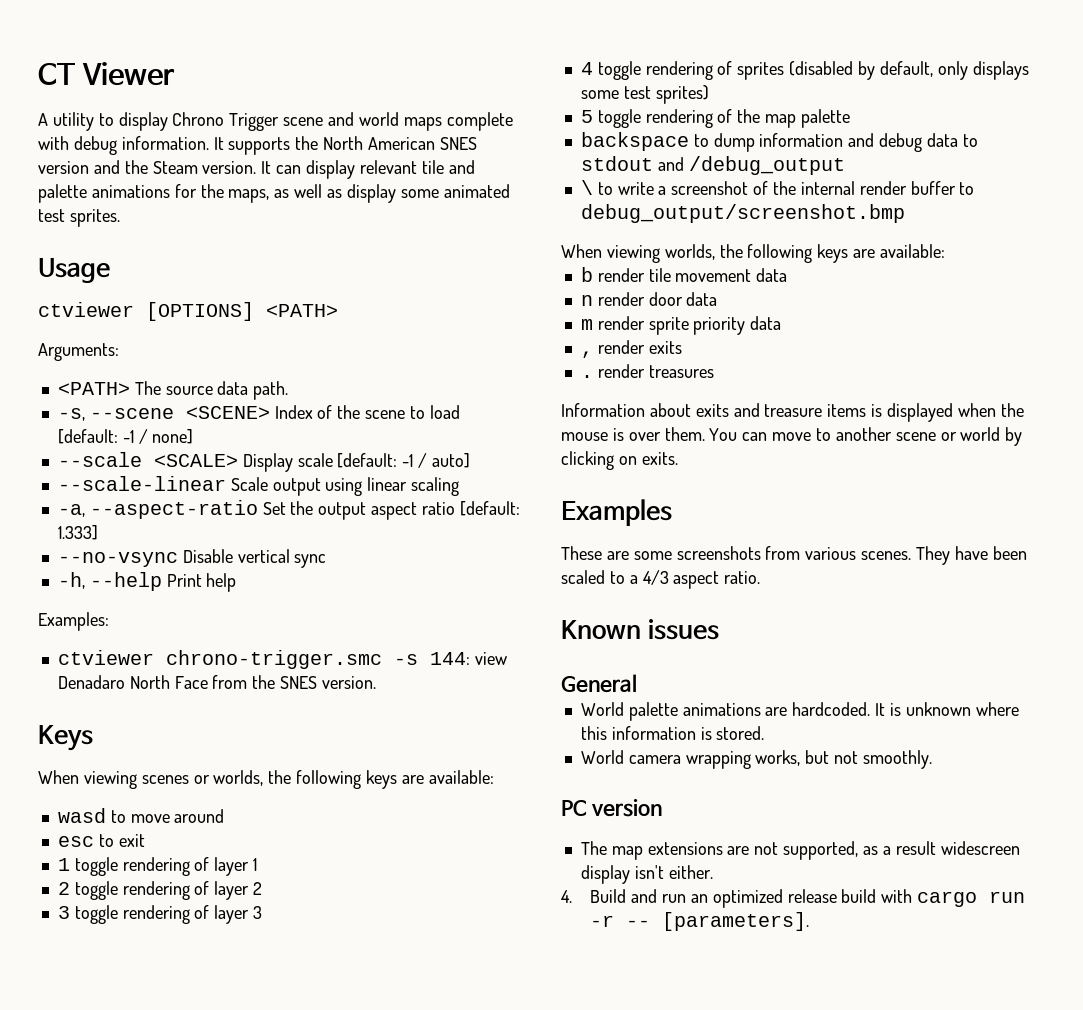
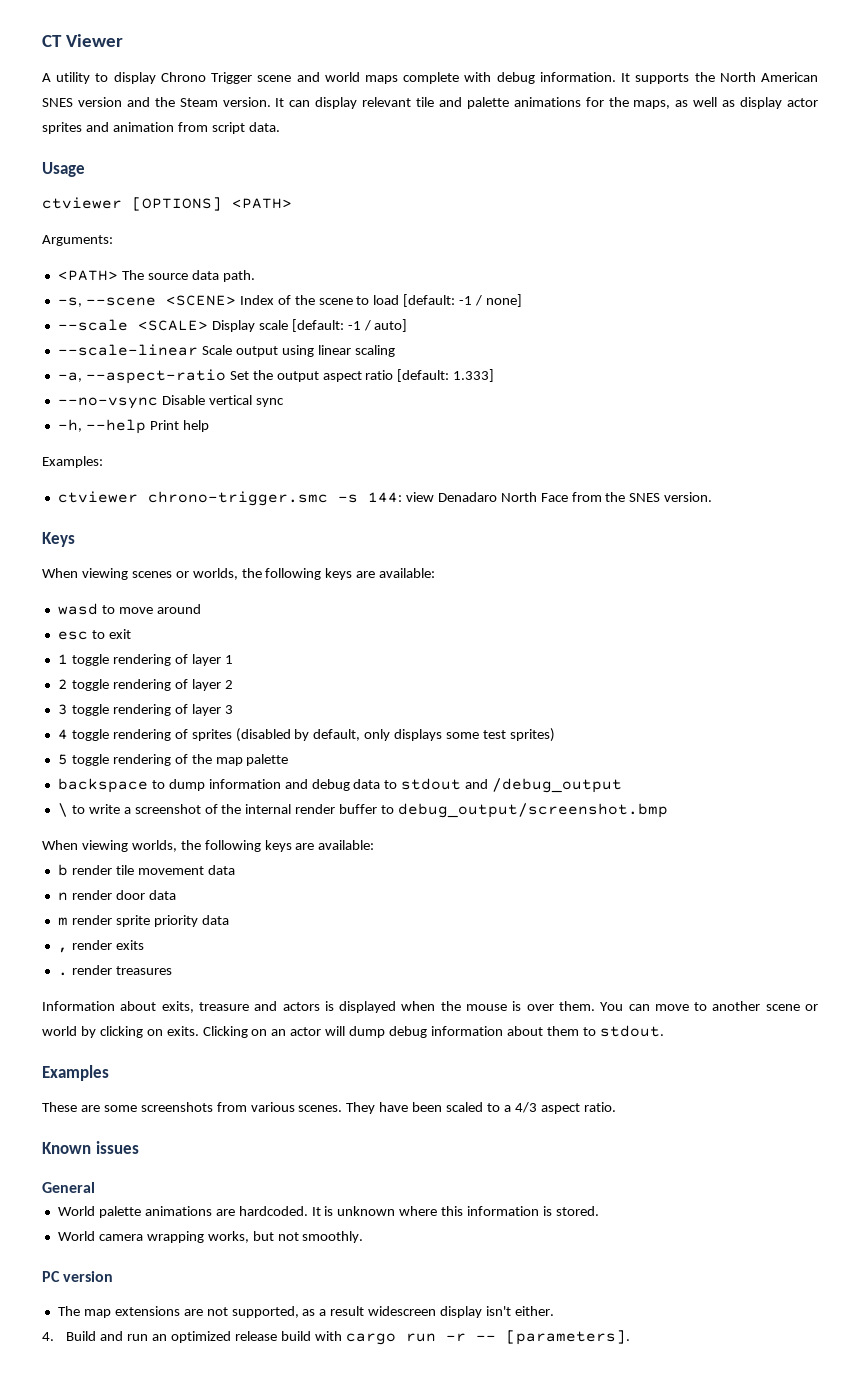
- It can display relevant tile and palette animations for the maps, as well as display some animated test sprites.
+ It can display relevant tile and palette animations for the maps, as well as display actor sprites and animation from script data.
- Information about exits and treasure items is displayed when the mouse is over them.
+ Information about exits, treasure and actors is displayed when the mouse is over them.
+ Clicking on an actor will dump debug information about them to stdout.

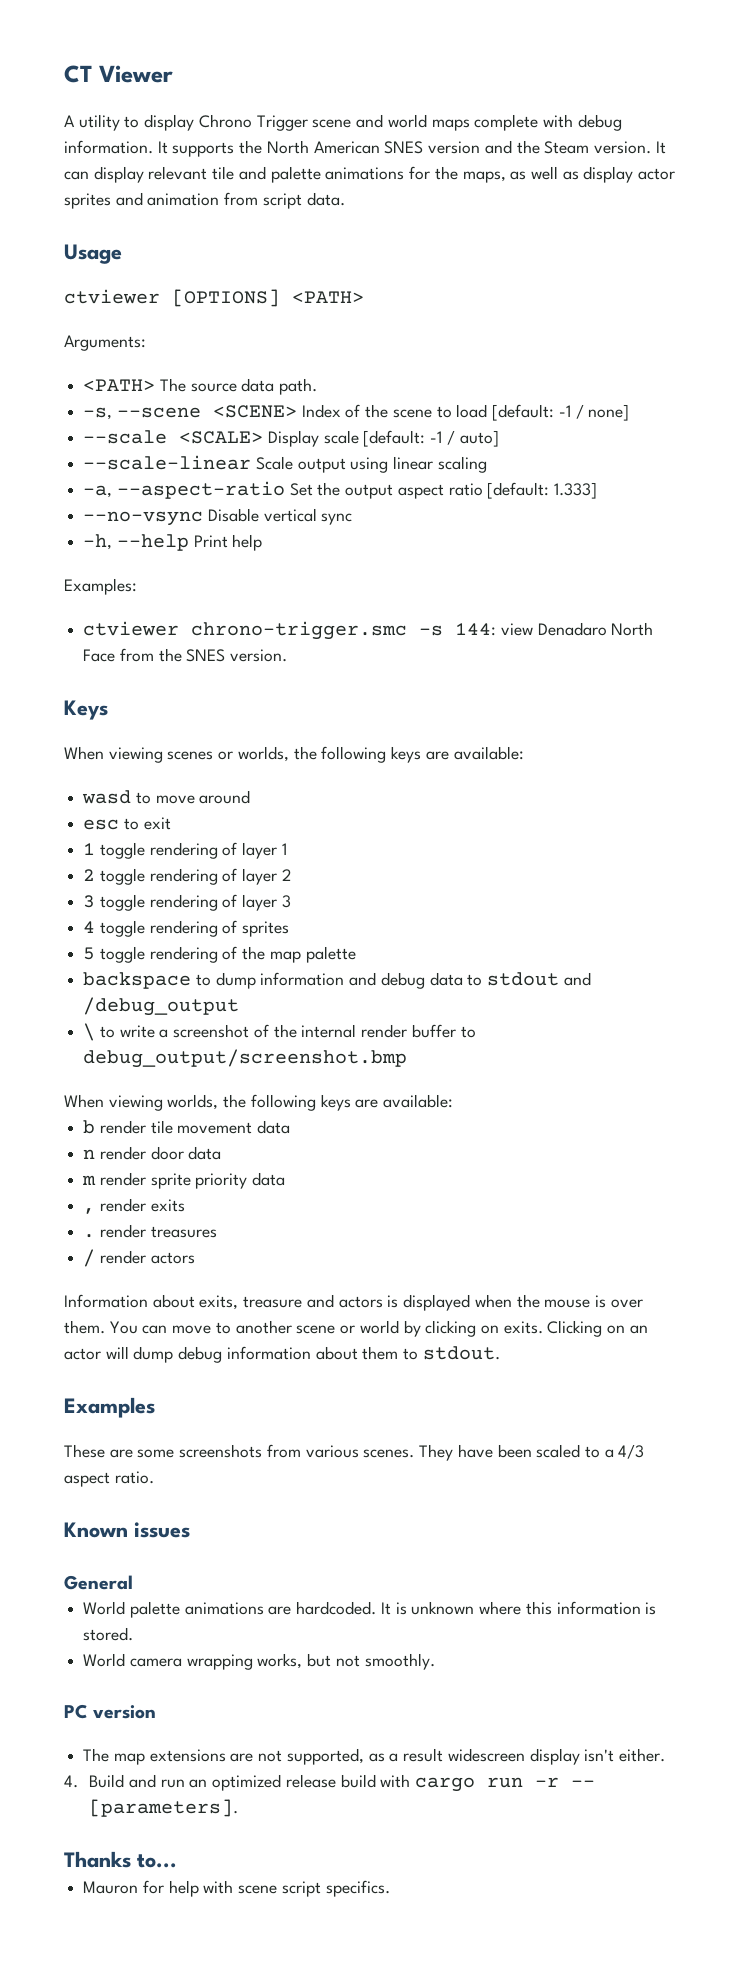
- 4 toggle rendering of sprites (disabled by default, only displays some test sprites)
+ 4 toggle rendering of sprites
+ / render actors
+ Thanks to...
+ Mauron for help with scene script specifics.

